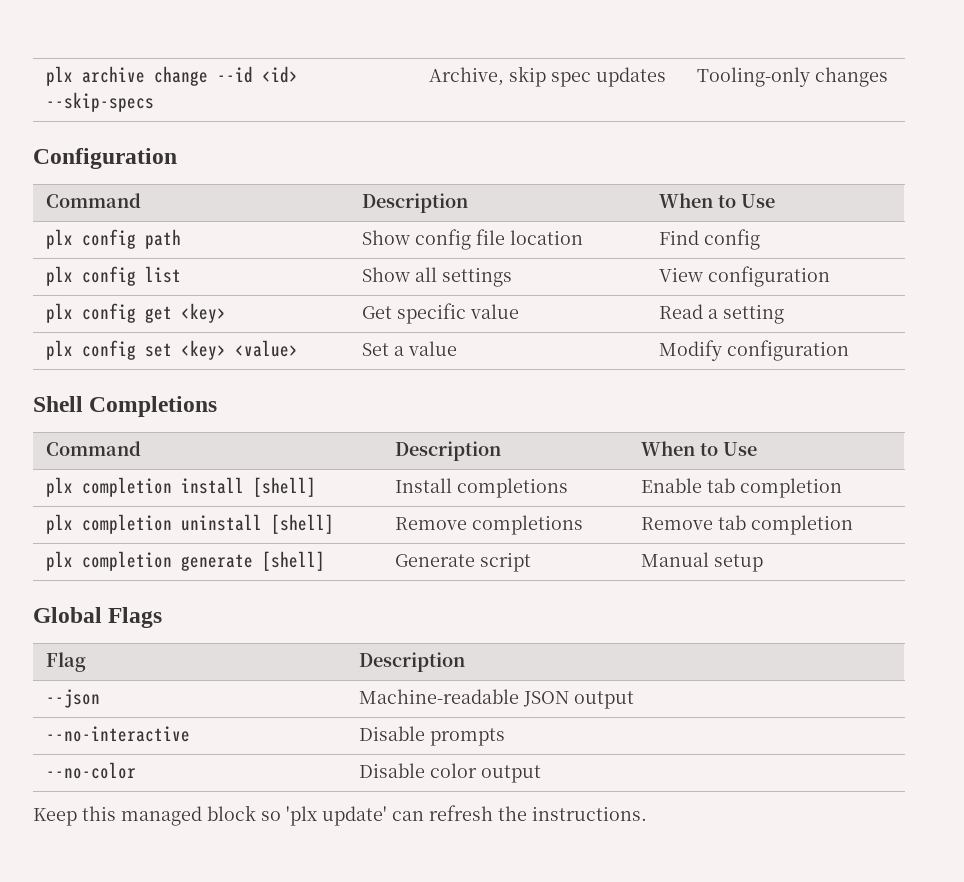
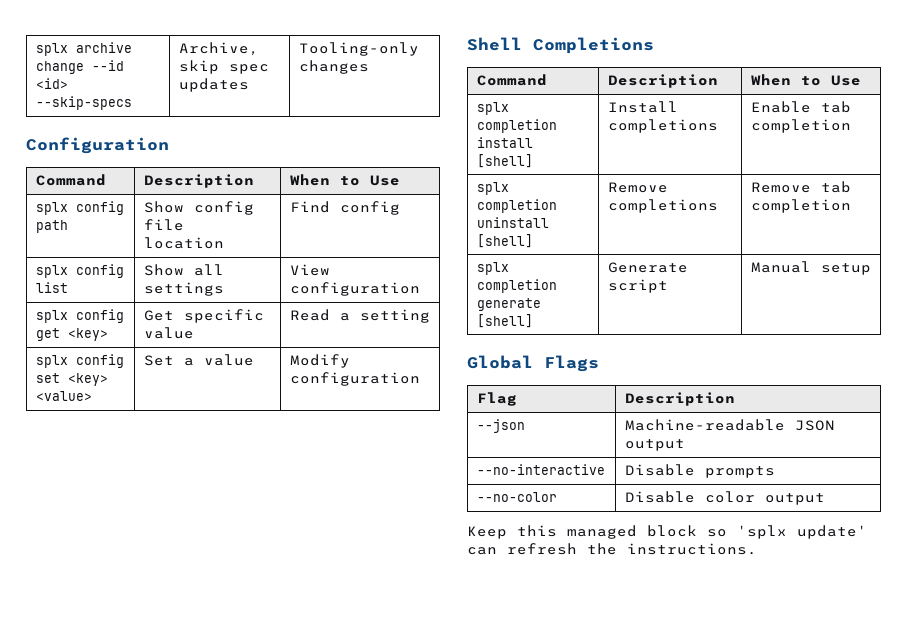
- plx archive change --id <id> --skip-specs | Archive, skip spec updates | Tooling-only changes
+ splx archive change --id <id> --skip-specs | Archive, skip spec updates | Tooling-only changes
- plx config path | Show config file location | Find config
+ splx config path | Show config file location | Find config
- plx config list | Show all settings | View configuration
+ splx config list | Show all settings | View configuration
- plx config get <key> | Get specific value | Read a setting
+ splx config get <key> | Get specific value | Read a setting
- plx config set <key> <value> | Set a value | Modify configuration
+ splx config set <key> <value> | Set a value | Modify configuration
- plx completion install [shell] | Install completions | Enable tab completion
+ splx completion install [shell] | Install completions | Enable tab completion
- plx completion uninstall [shell] | Remove completions | Remove tab completion
+ splx completion uninstall [shell] | Remove completions | Remove tab completion
- plx completion generate [shell] | Generate script | Manual setup
+ splx completion generate [shell] | Generate script | Manual setup
- Keep this managed block so 'plx update' can refresh the instructions.
+ Keep this managed block so 'splx update' can refresh the instructions.

